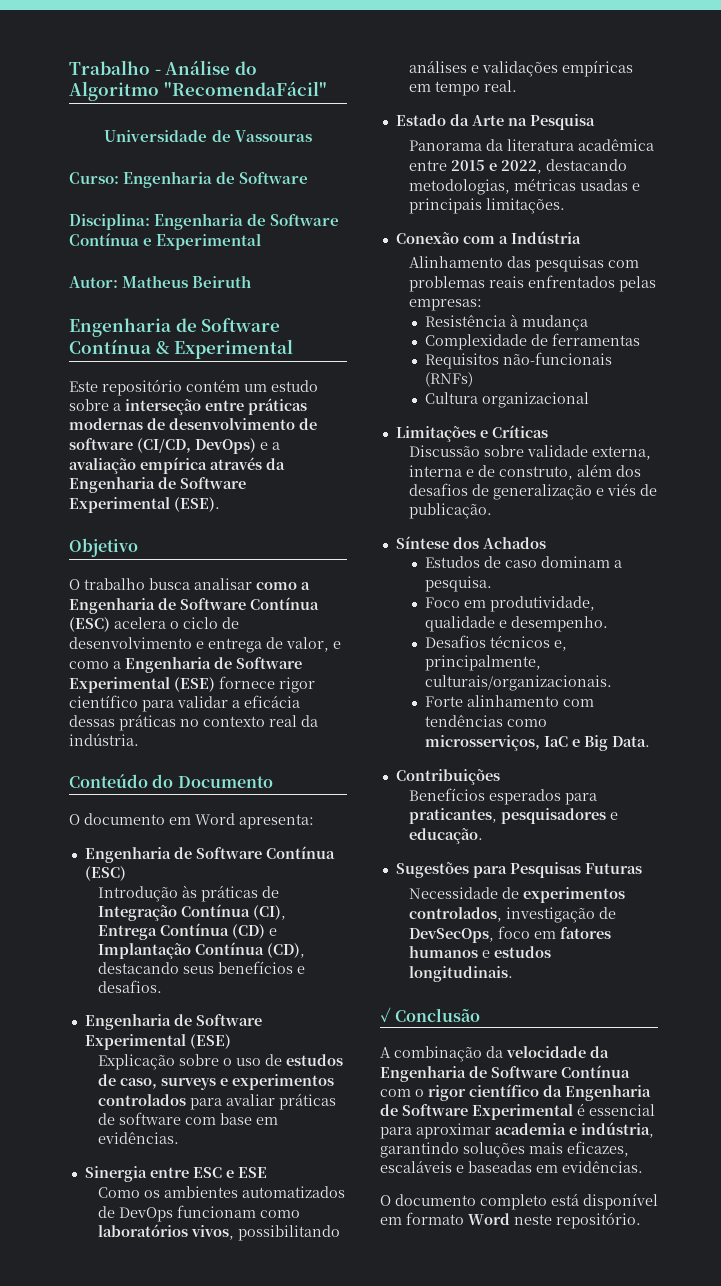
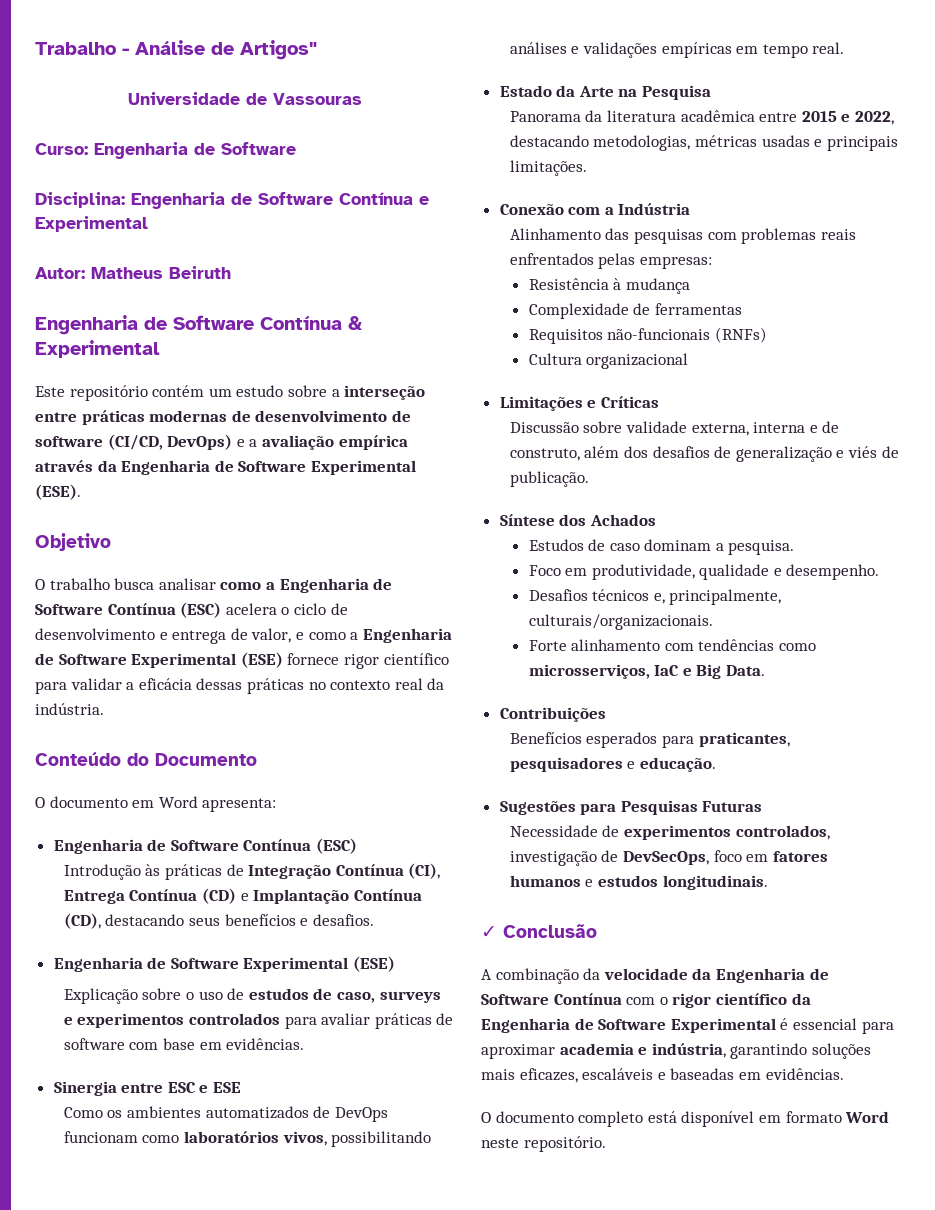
- Trabalho - Análise do Algoritmo "RecomendaFácil"
+ Trabalho - Análise de Artigos"

